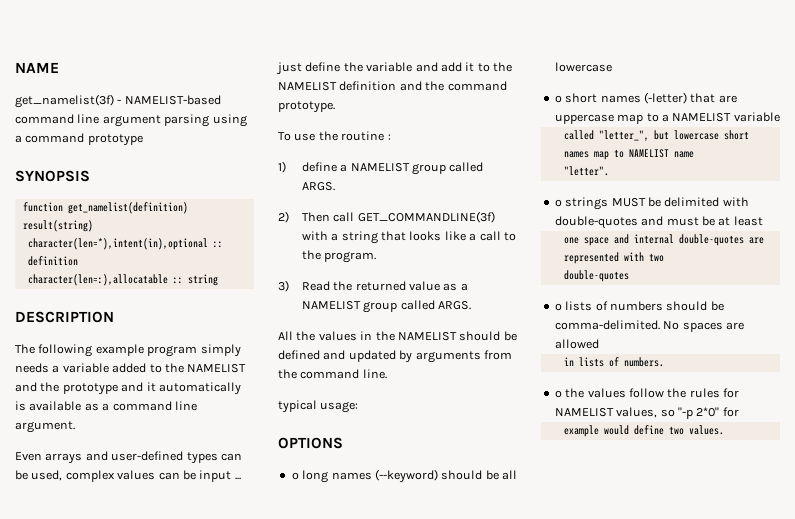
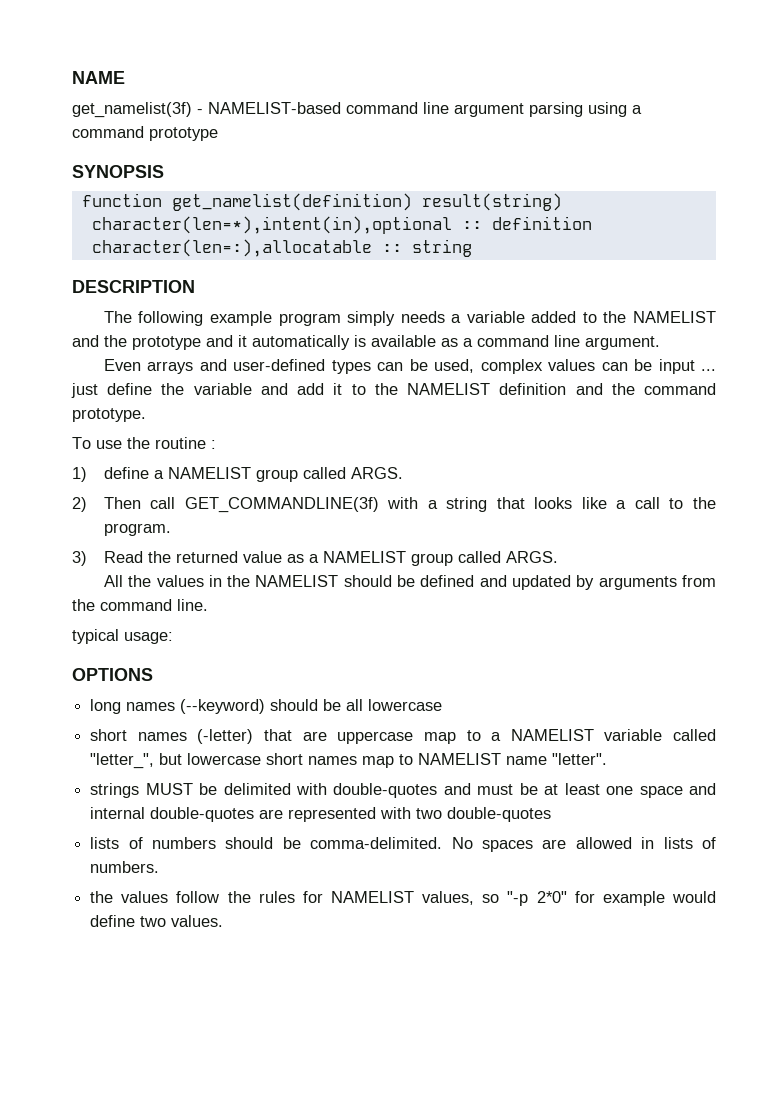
- o long names (--keyword) should be all lowercase
+ long names (--keyword) should be all lowercase
- o short names (-letter) that are uppercase map to a NAMELIST variable
- called "letter_", but lowercase short names map to NAMELIST name
- "letter".
+ short names (-letter) that are uppercase map to a NAMELIST variable called "letter_", but lowercase short names map to NAMELIST name "letter".
- o strings MUST be delimited with double-quotes and must be at least
- one space and internal double-quotes are represented with two
- double-quotes
+ strings MUST be delimited with double-quotes and must be at least one space and internal double-quotes are represented with two double-quotes
- o lists of numbers should be comma-delimited.
+ lists of numbers should be comma-delimited.
- No spaces are allowed
- in lists of numbers.
+ No spaces are allowed in lists of numbers.
- o the values follow the rules for NAMELIST values, so "-p 2*0" for
- example would define two values.
+ the values follow the rules for NAMELIST values, so "-p 2*0" for example would define two values.

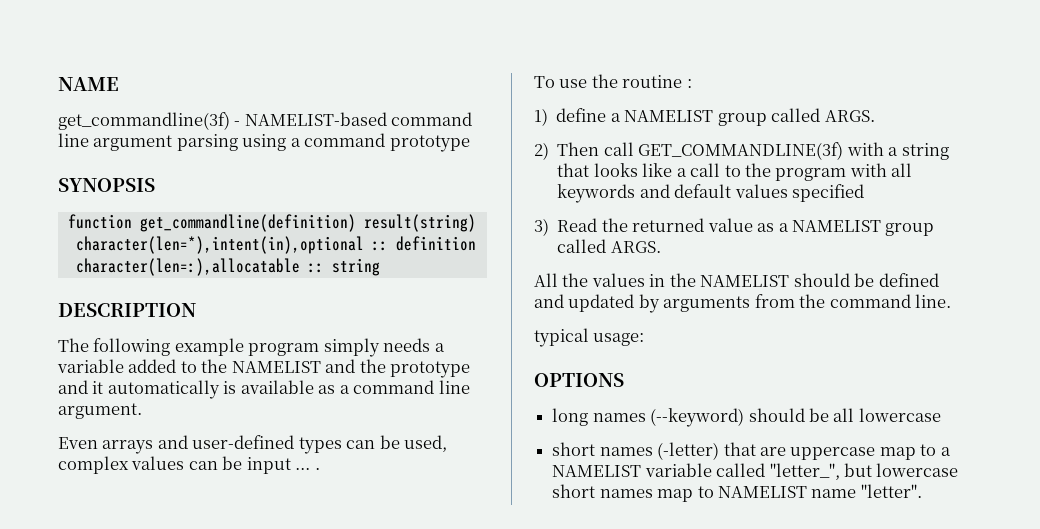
- get_namelist(3f) - NAMELIST-based command line argument parsing using a command prototype
+ get_commandline(3f) - NAMELIST-based command line argument parsing using a command prototype
- function get_namelist(definition) result(string)
+ function get_commandline(definition) result(string)
- Even arrays and user-defined types can be used, complex values can be input ... just define the variable and add it to the NAMELIST definition and the command prototype.
+ Even arrays and user-defined types can be used, complex values can be input ... .
- 2) Then call GET_COMMANDLINE(3f) with a string that looks like a call to the program.
+ 2) Then call GET_COMMANDLINE(3f) with a string that looks like a call to the program with all keywords and default values specified
- strings MUST be delimited with double-quotes and must be at least one space and internal double-quotes are represented with two double-quotes
- lists of numbers should be comma-delimited. No spaces are allowed in lists of numbers.
- the values follow the rules for NAMELIST values, so "-p 2*0" for example would define two values.

